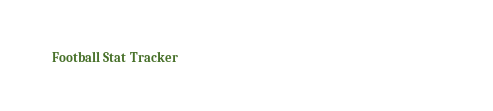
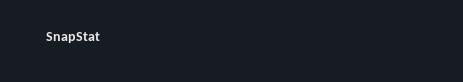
- Football Stat Tracker
+ SnapStat

